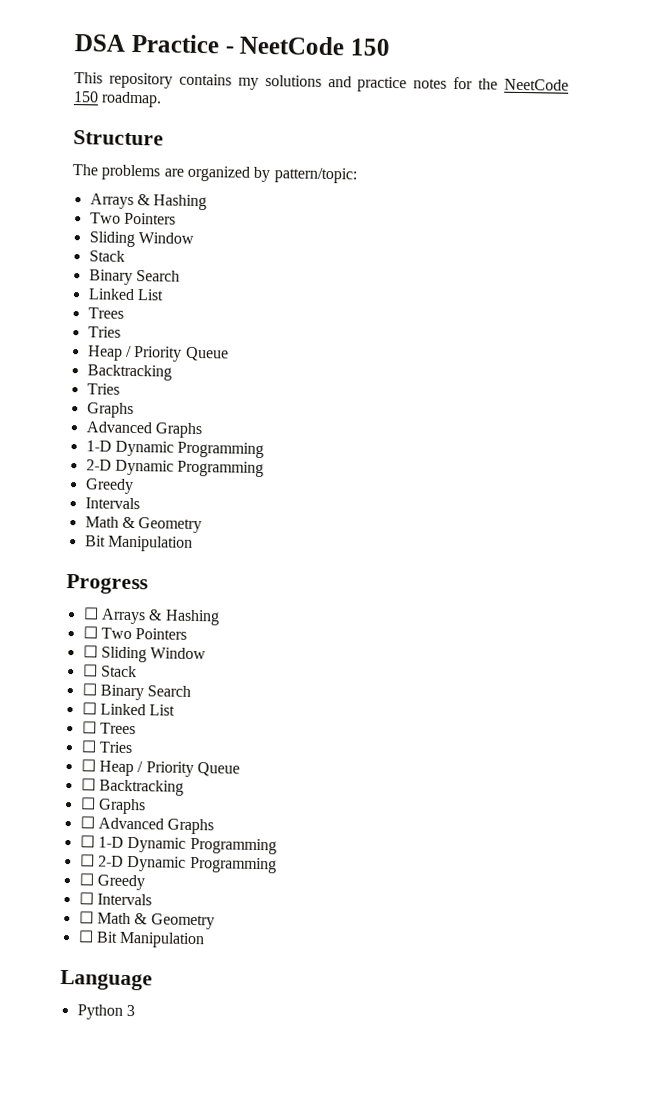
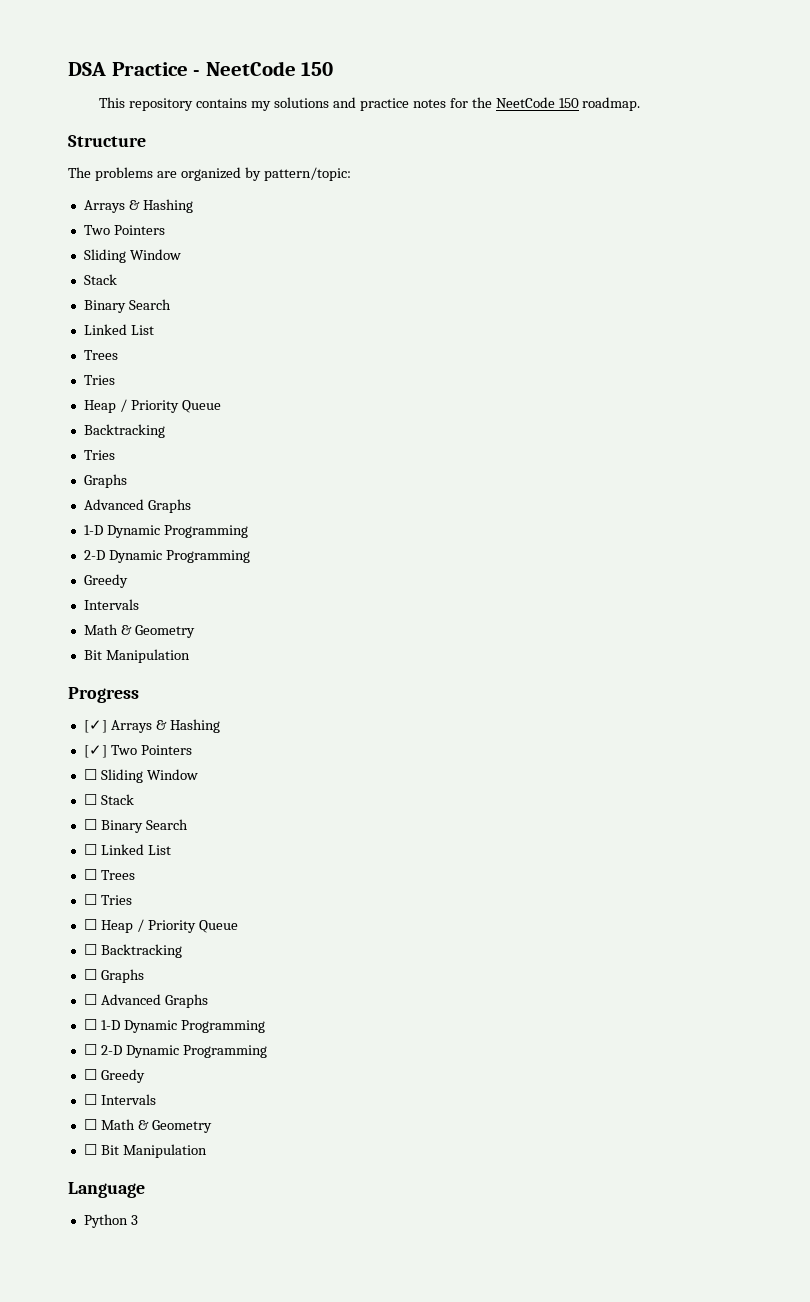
- ☐ Arrays & Hashing
- ☐ Two Pointers
+ [✓] Arrays & Hashing
+ [✓] Two Pointers

